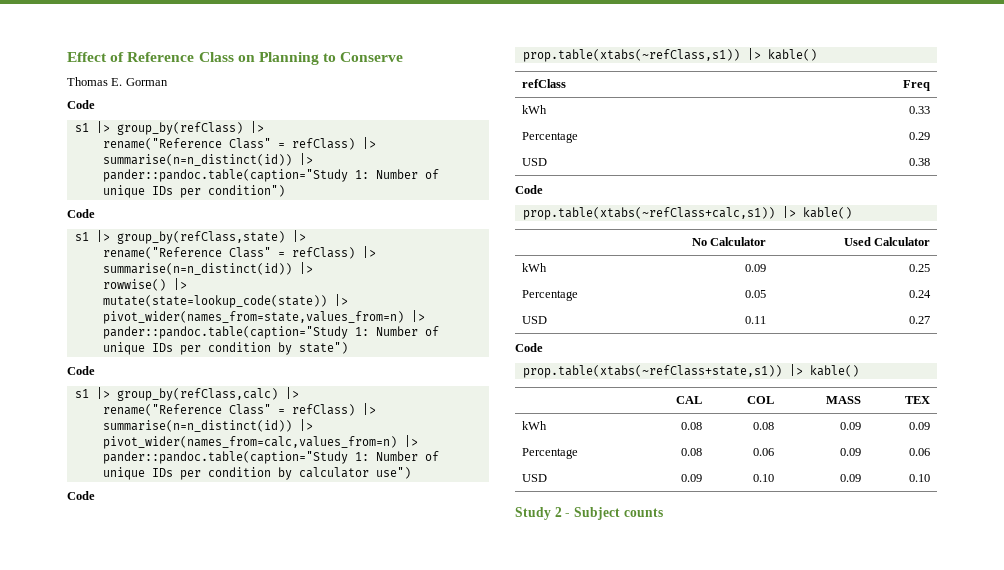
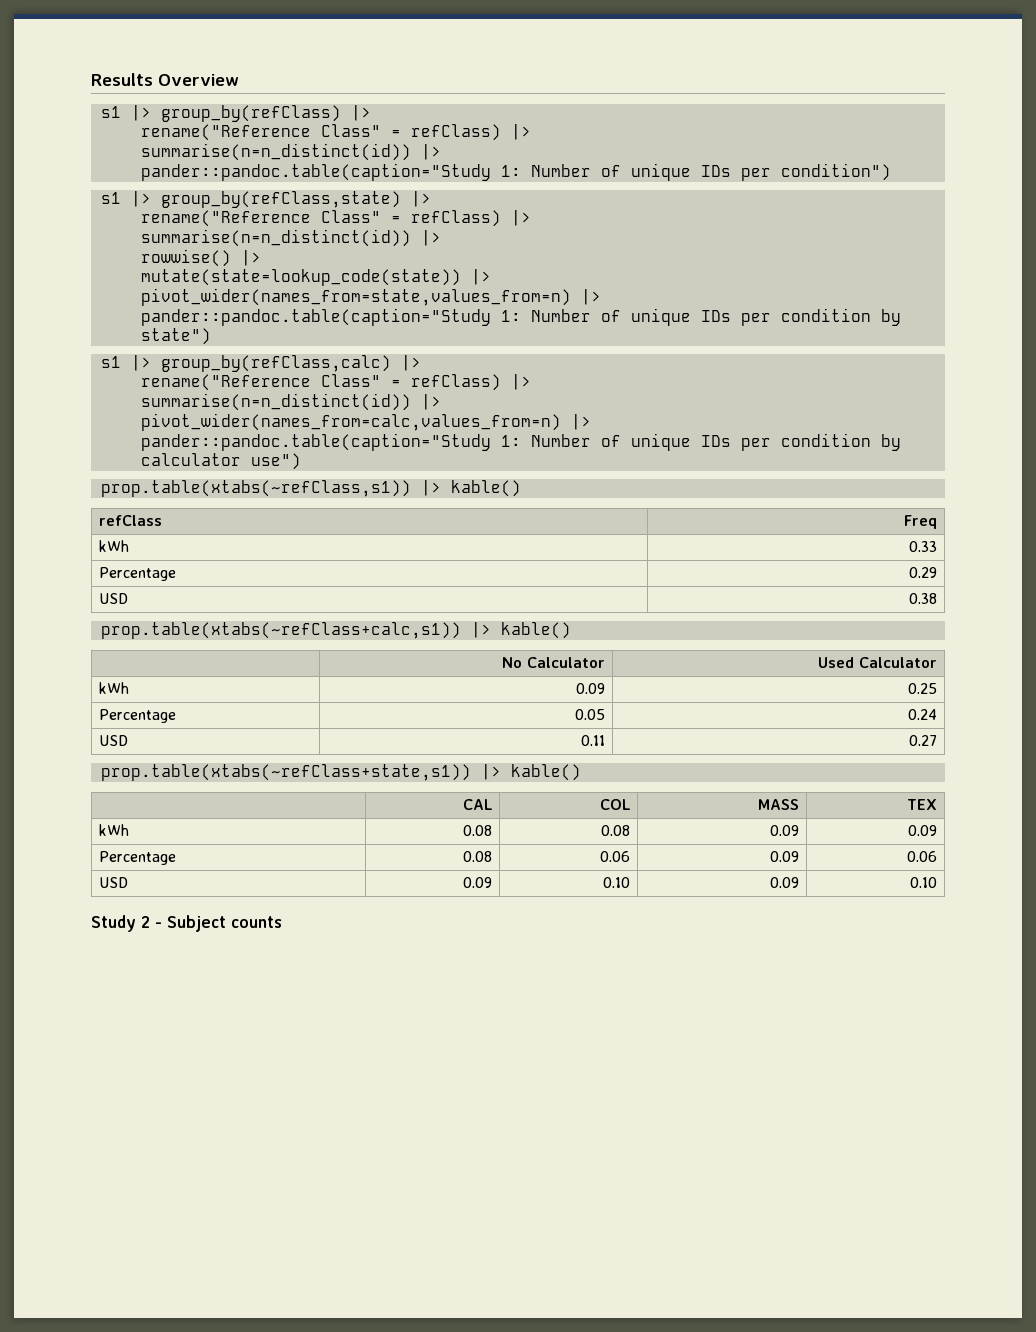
- Effect of Reference Class on Planning to Conserve
- Thomas E. Gorman
- Code
+ Results Overview
  pander::pandoc.table(caption="Study 1: Number of unique IDs per condition")
- Code
  pander::pandoc.table(caption="Study 1: Number of unique IDs per condition by state")
- Code
  pander::pandoc.table(caption="Study 1: Number of unique IDs per condition by calculator use")
- Code
  USD | 0.38
- Code
  USD | 0.11 | 0.27
- Code

